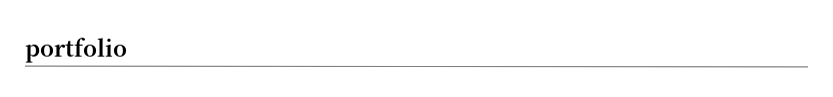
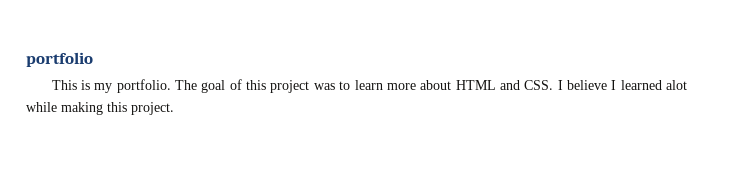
+ This is my portfolio. The goal of this project was to learn more about HTML and CSS. I believe I learned alot while making this project.

